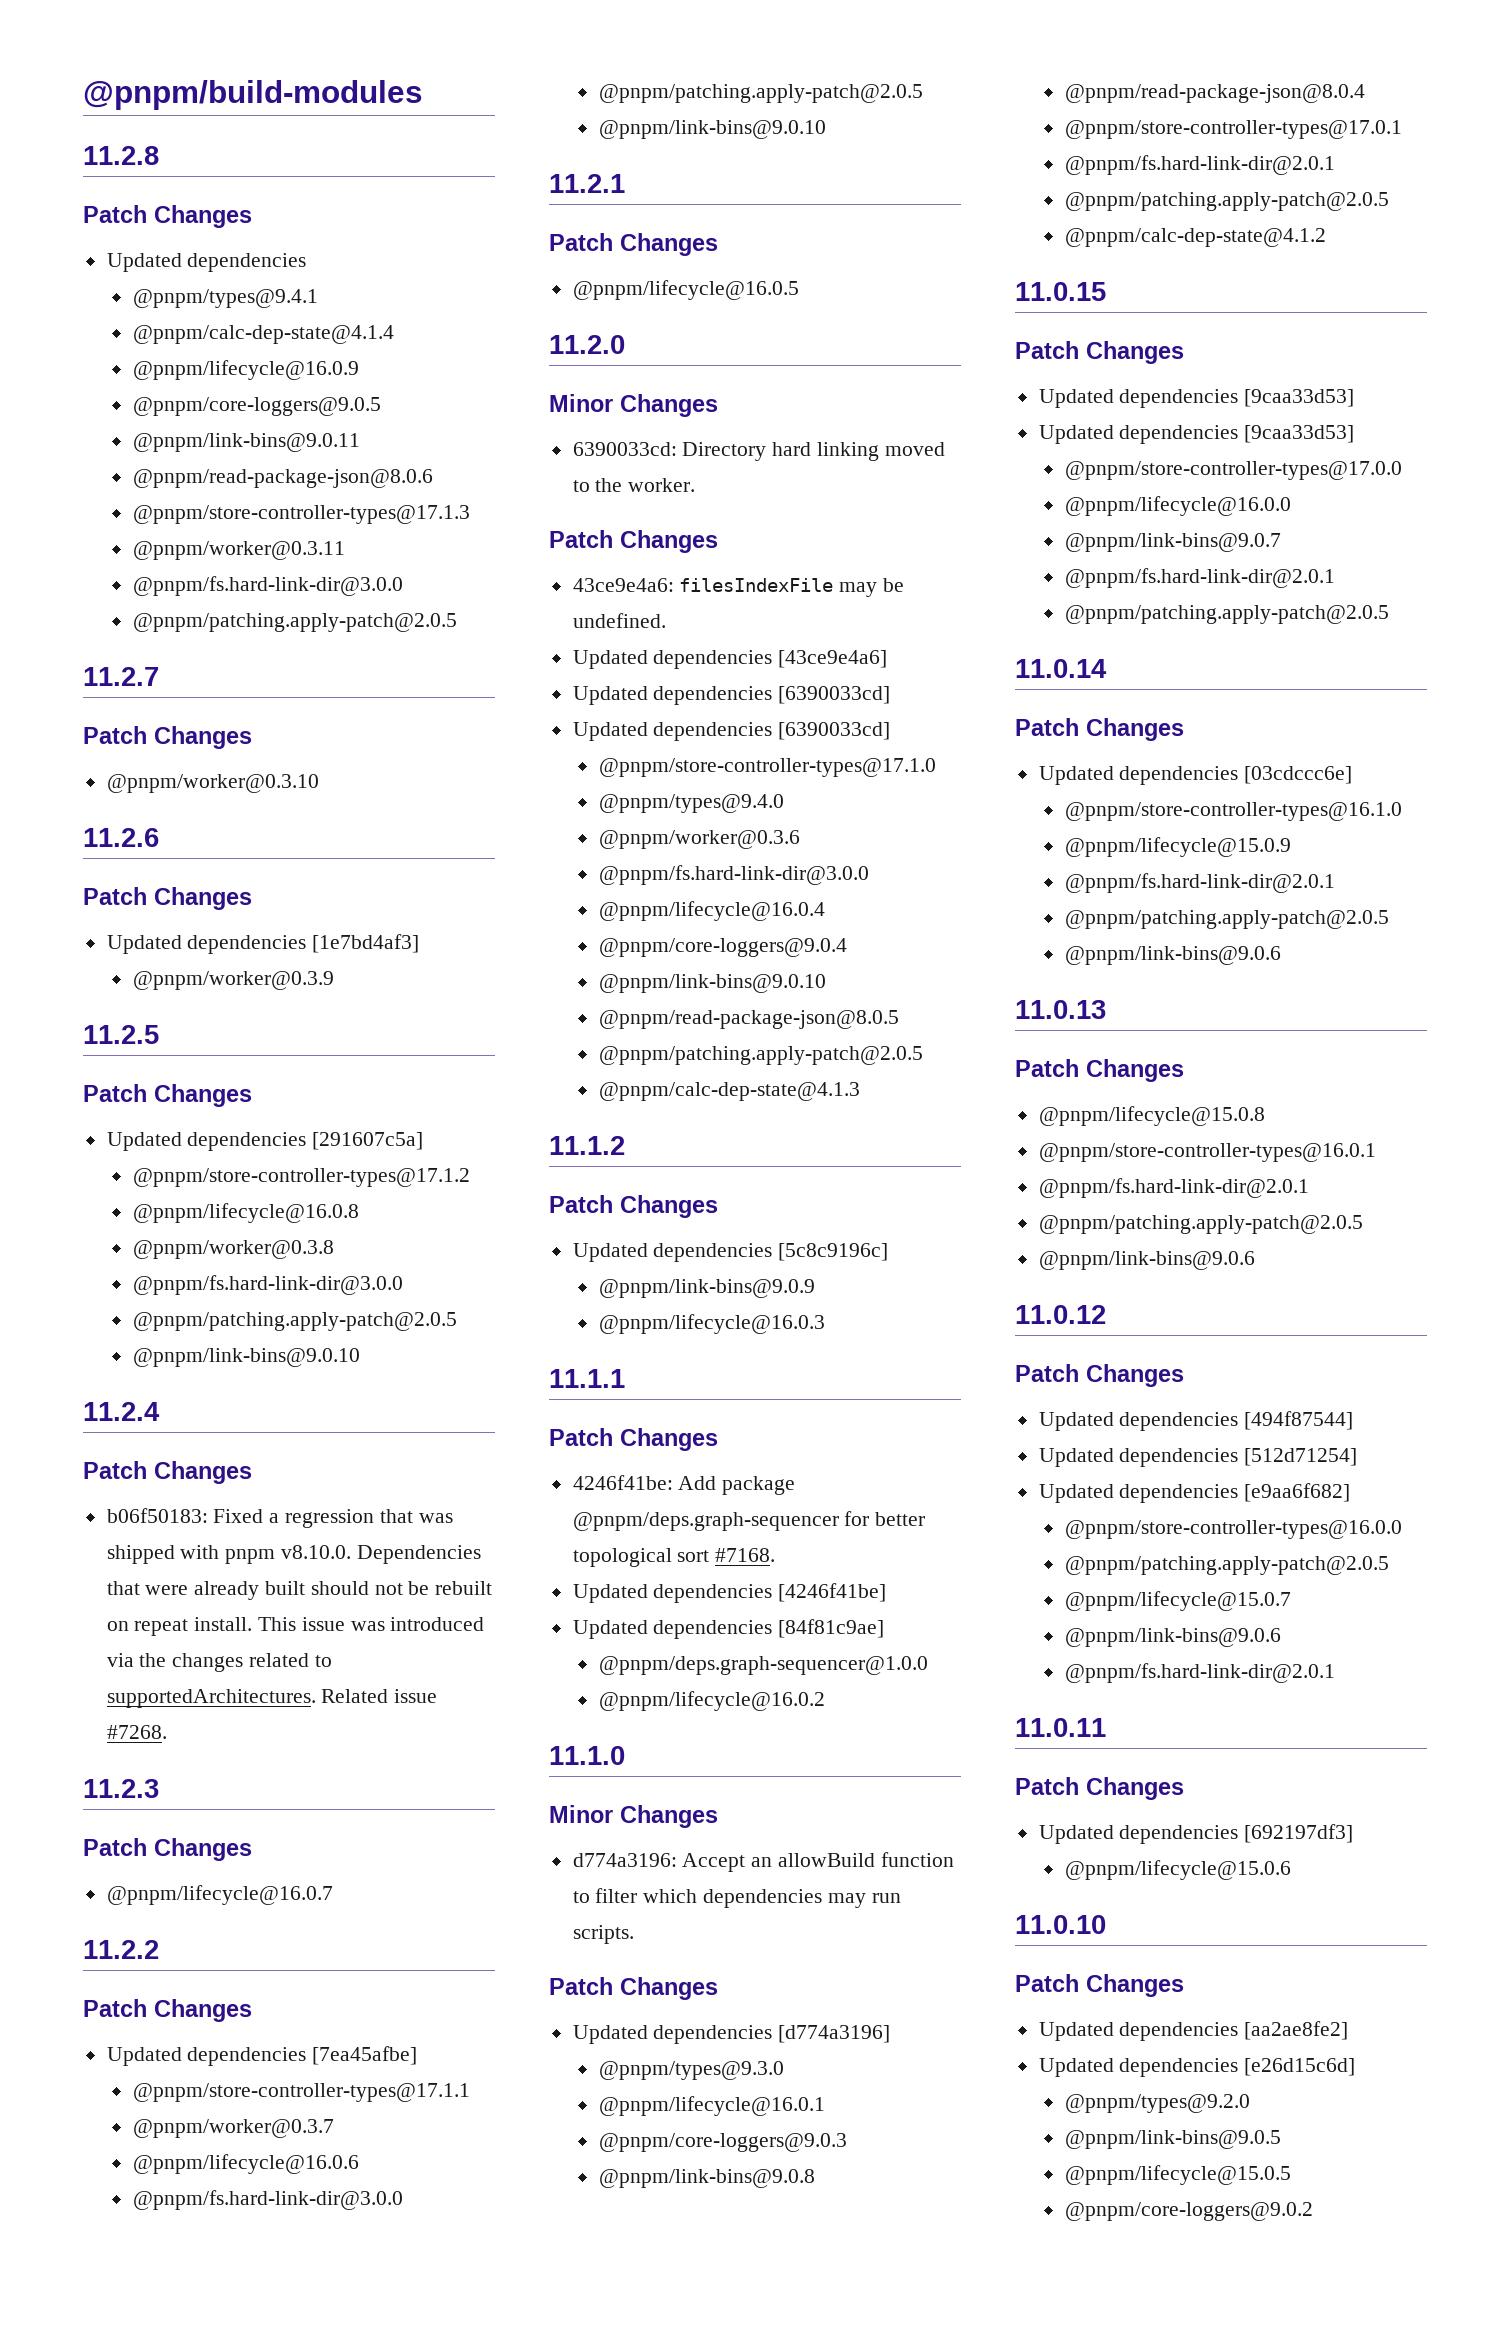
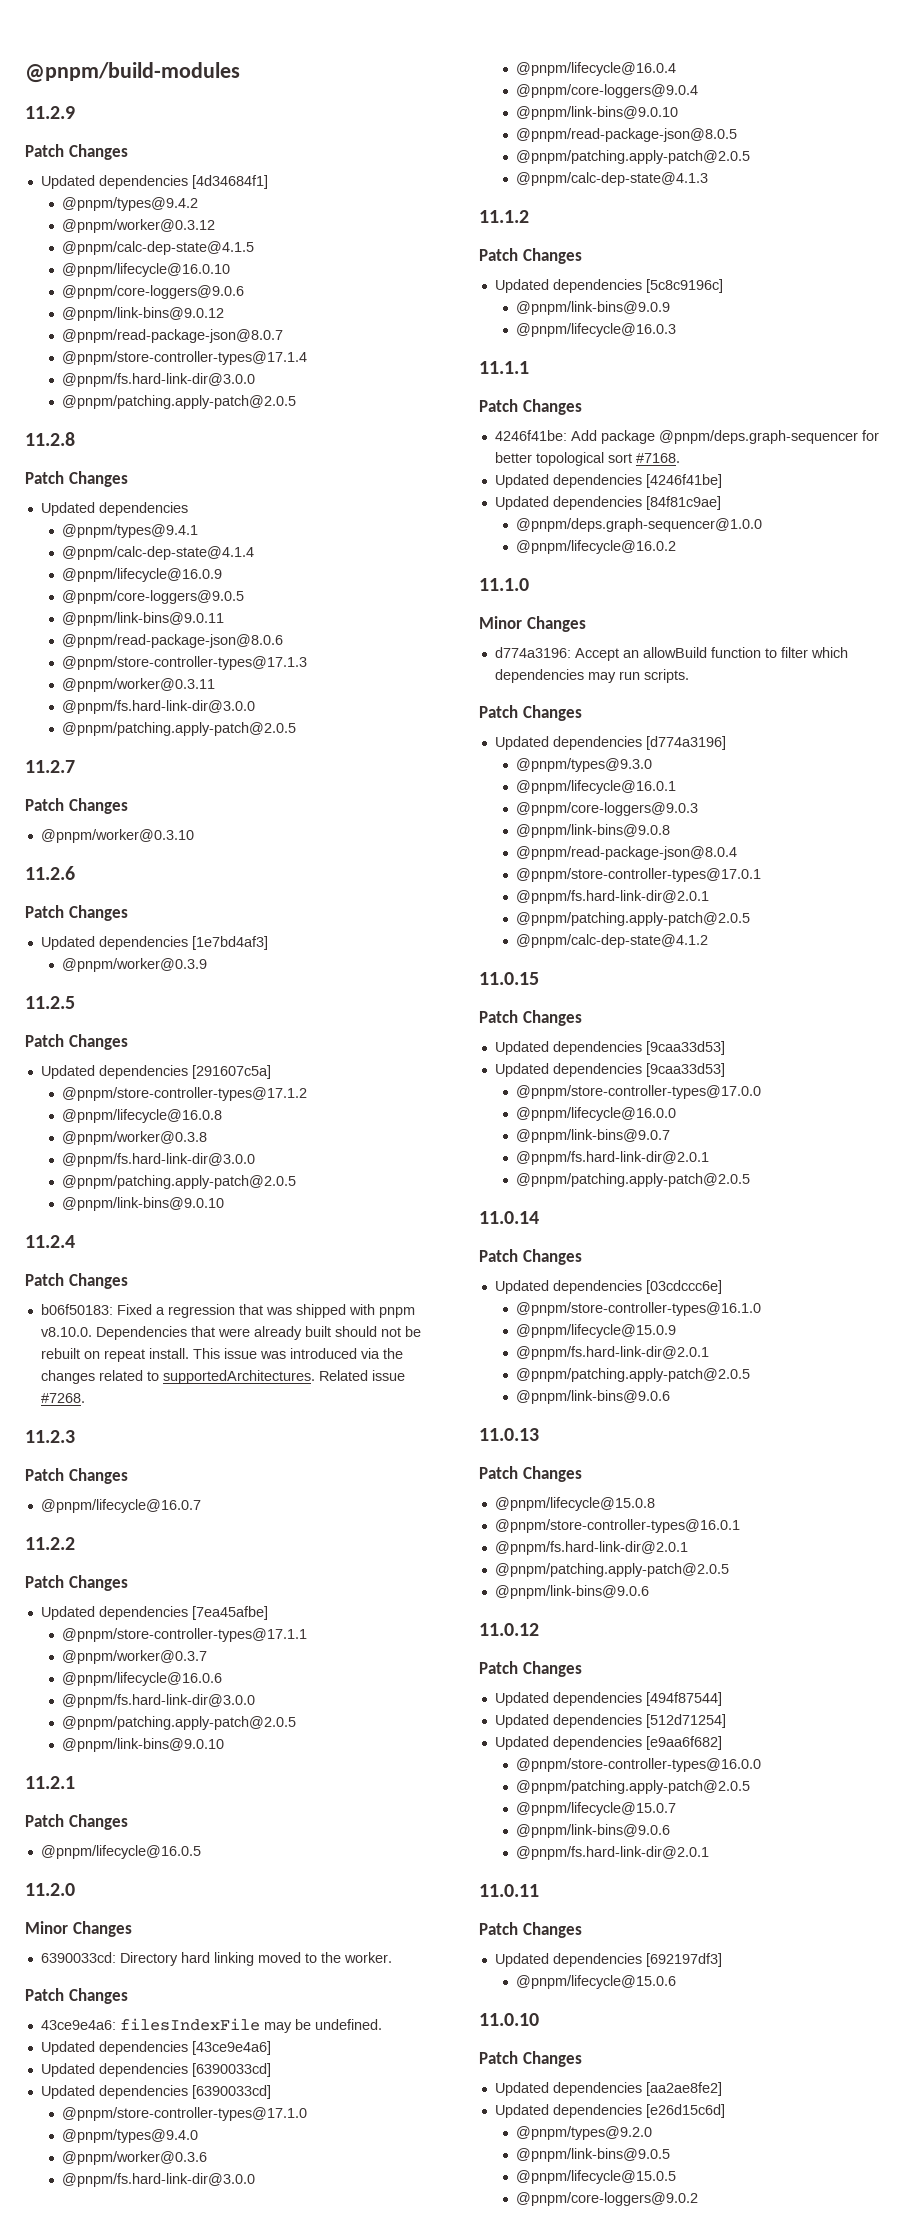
+ 11.2.9
+ Patch Changes
+ Updated dependencies [4d34684f1]
+ @pnpm/types@9.4.2
+ @pnpm/worker@0.3.12
+ @pnpm/calc-dep-state@4.1.5
+ @pnpm/lifecycle@16.0.10
+ @pnpm/core-loggers@9.0.6
+ @pnpm/link-bins@9.0.12
+ @pnpm/read-package-json@8.0.7
+ @pnpm/store-controller-types@17.1.4
+ @pnpm/fs.hard-link-dir@3.0.0
+ @pnpm/patching.apply-patch@2.0.5

